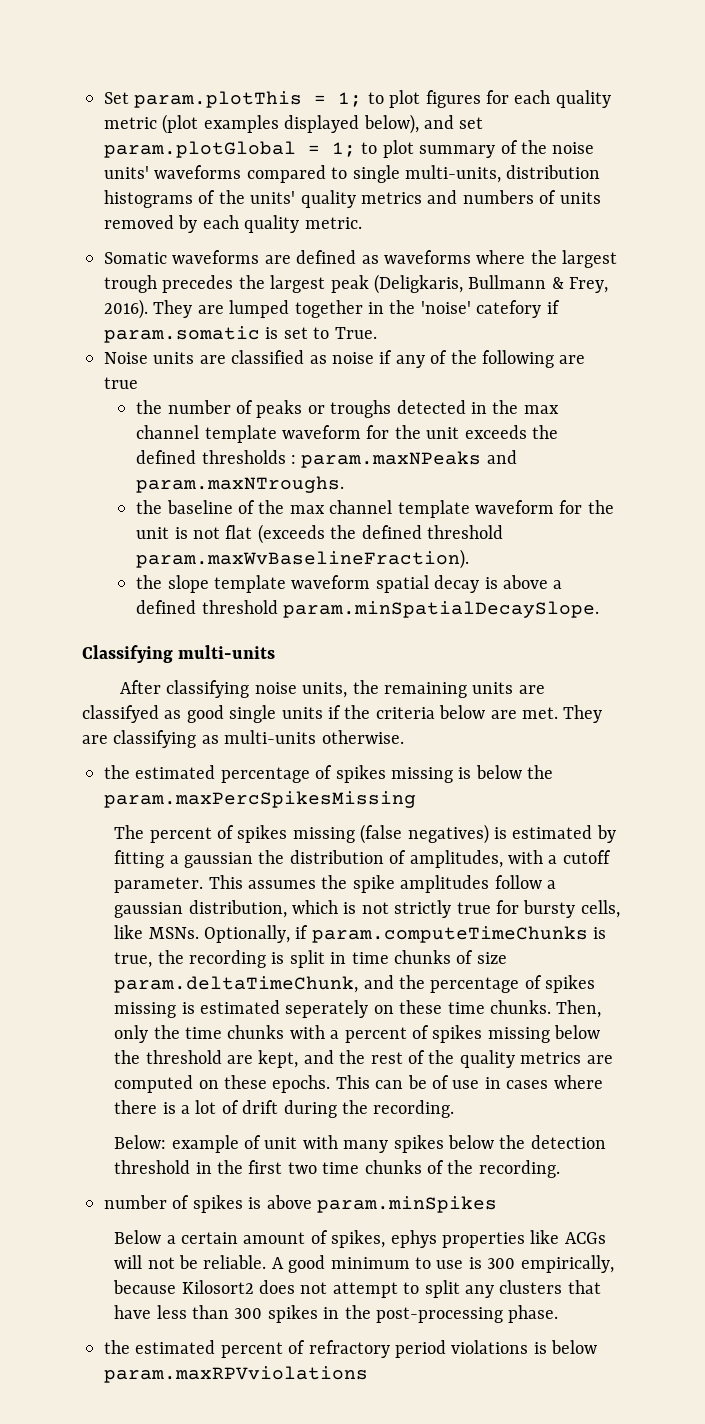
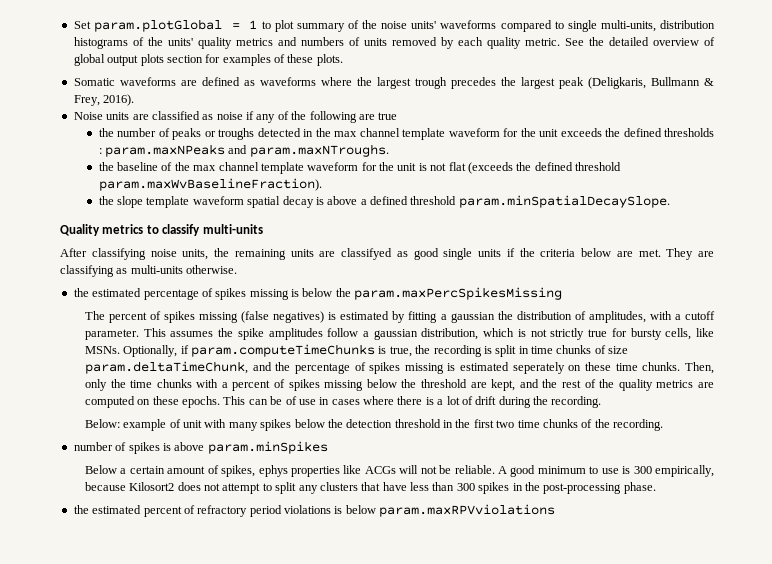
- Set param.plotThis = 1; to plot figures for each quality metric (plot examples displayed below), and set param.plotGlobal = 1; to plot summary of the noise units' waveforms compared to single multi-units, distribution histograms of the units' quality metrics and numbers of units removed by each quality metric.
+ Set param.plotGlobal = 1 to plot summary of the noise units' waveforms compared to single multi-units, distribution histograms of the units' quality metrics and numbers of units removed by each quality metric. See the detailed overview of global output plots section for examples of these plots.
- They are lumped together in the 'noise' catefory if param.somatic is set to True.
- Classifying multi-units
+ Quality metrics to classify multi-units

